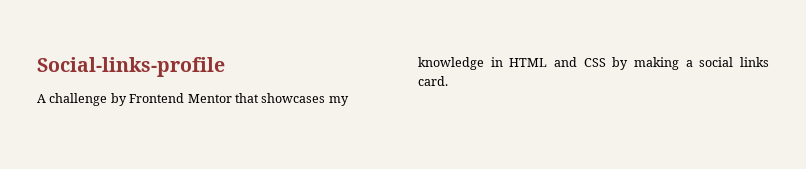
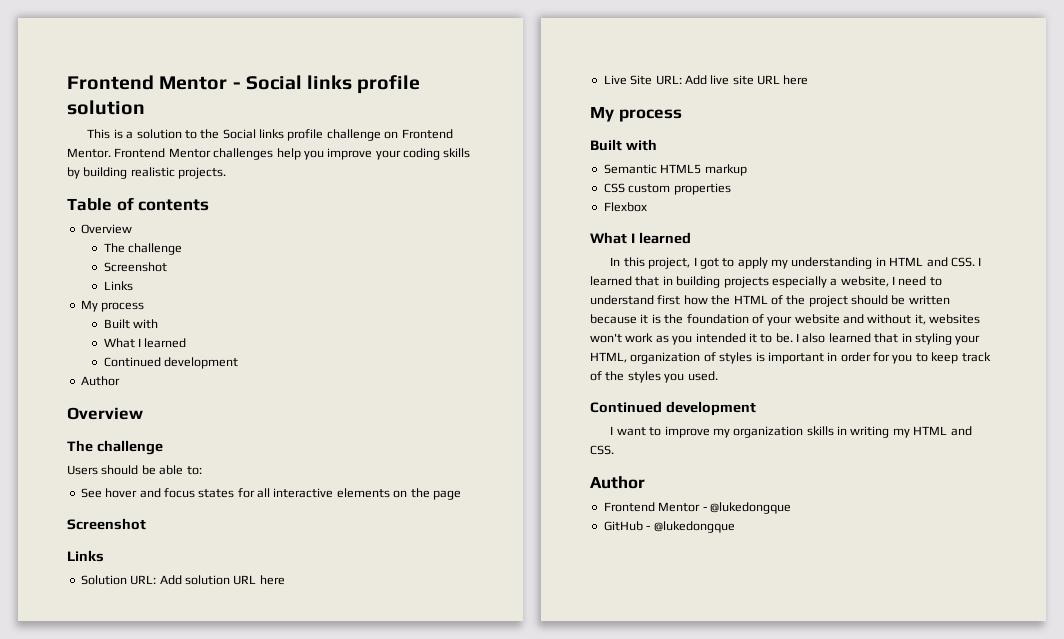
- Social-links-profile
- A challenge by Frontend Mentor that showcases my knowledge in HTML and CSS by making a social links card.
+ Frontend Mentor - Social links profile solution
+ This is a solution to the Social links profile challenge on Frontend Mentor. Frontend Mentor challenges help you improve your coding skills by building realistic projects.
+ Table of contents
+ Overview
+ The challenge
+ Screenshot
+ Links
+ My process
+ Built with
+ What I learned
+ Continued development
+ Author
+ Overview
+ The challenge
+ Users should be able to:
+ See hover and focus states for all interactive elements on the page
+ Screenshot
+ Links
+ Solution URL: Add solution URL here
+ Live Site URL: Add live site URL here
+ My process
+ Built with
+ Semantic HTML5 markup
+ CSS custom properties
+ Flexbox
+ What I learned
+ In this project, I got to apply my understanding in HTML and CSS. I learned that in building projects especially a website, I need to understand first how the HTML of the project should be written because it is the foundation of your website and without it, websites won't work as you intended it to be. I also learned that in styling your HTML, organization of styles is important in order for you to keep track of the styles you used.
+ Continued development
+ I want to improve my organization skills in writing my HTML and CSS.
+ Author
+ Frontend Mentor - @lukedongque
+ GitHub - @lukedongque

